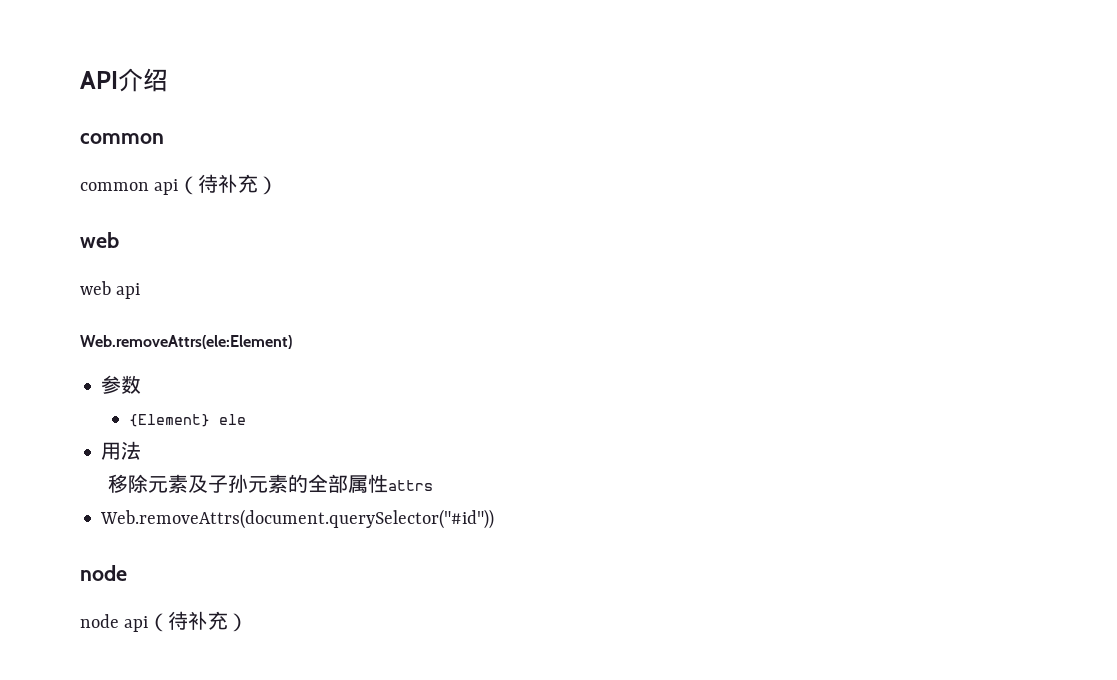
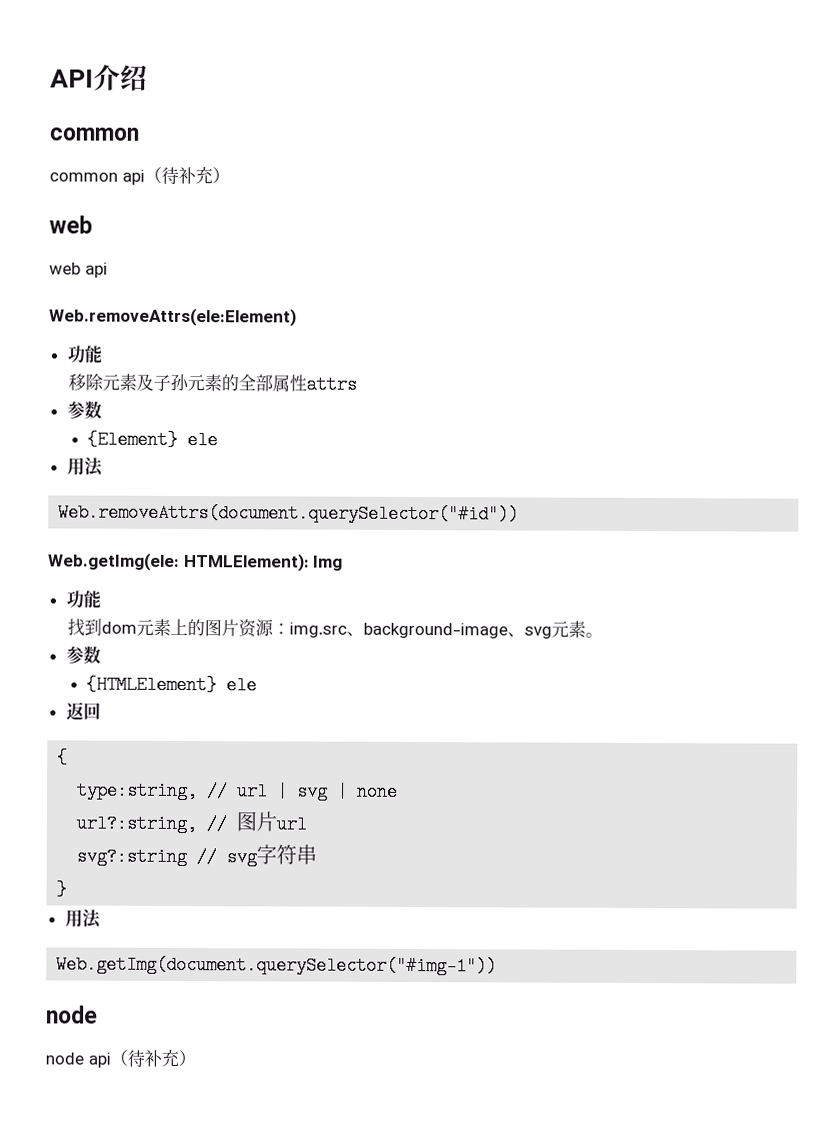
  Web.removeAttrs(ele:Element)
- 参数
- {Element} ele
- 用法
+ 功能
  移除元素及子孙元素的全部属性attrs
+ 参数
+ {Element} ele
+ 用法
  Web.removeAttrs(document.querySelector("#id"))
+ Web.getImg(ele: HTMLElement): Img
+ 功能
+ 找到dom元素上的图片资源：img.src、background-image、svg元素。
+ 参数
+ {HTMLElement} ele
+ 返回
+ {
+ type:string, // url | svg | none
+ url?:string, // 图片url
+ svg?:string // svg字符串
+ }
+ 用法
+ Web.getImg(document.querySelector("#img-1"))

